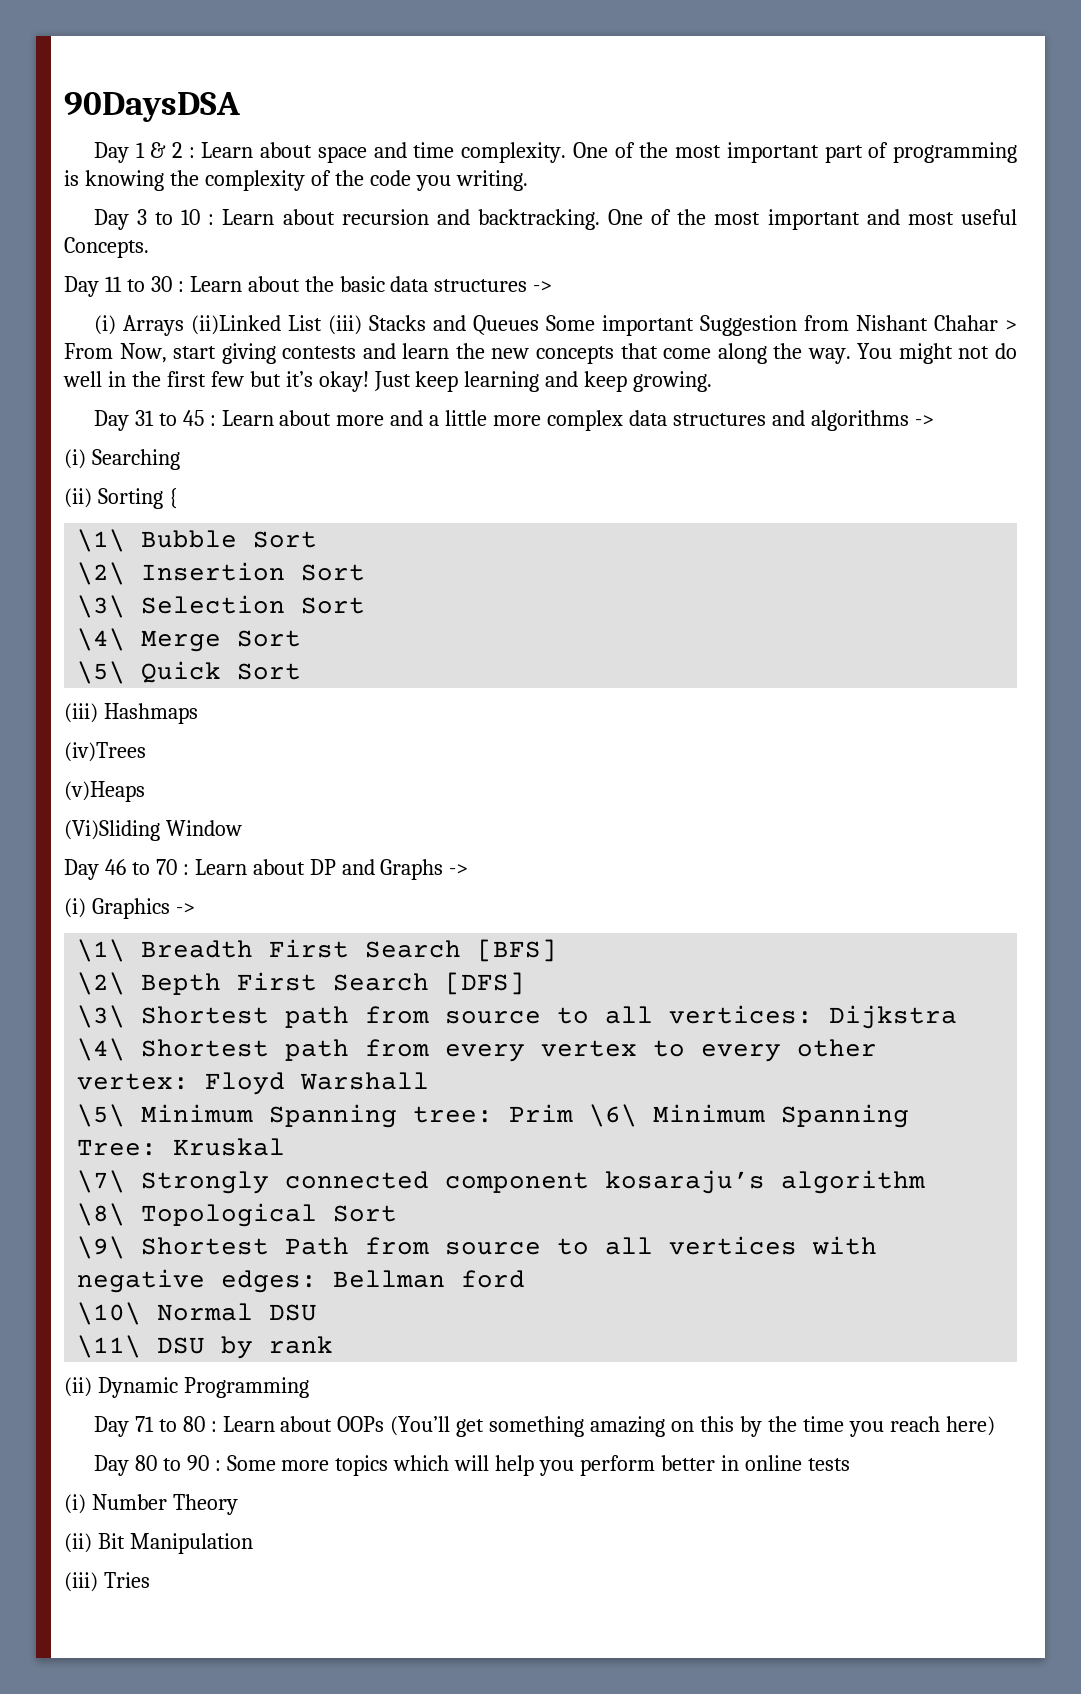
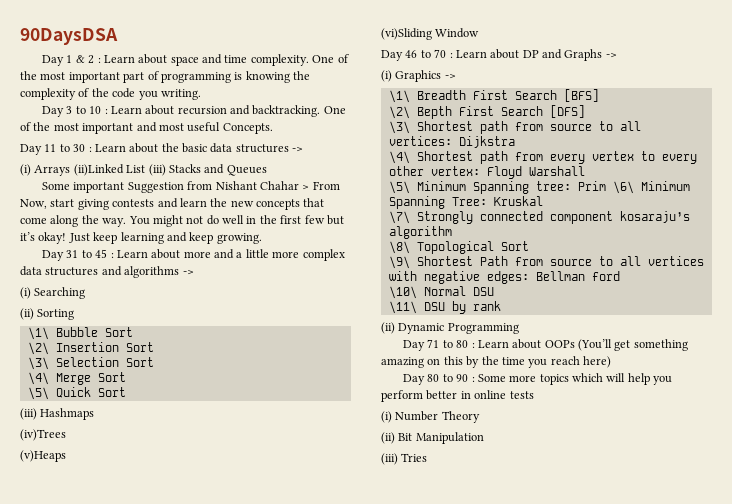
- (i) Arrays (ii)Linked List (iii) Stacks and Queues Some important Suggestion from Nishant Chahar > From Now, start giving contests and learn the new concepts that come along the way.
+ (i) Arrays (ii)Linked List (iii) Stacks and Queues
+ Some important Suggestion from Nishant Chahar > From Now, start giving contests and learn the new concepts that come along the way.
- (ii) Sorting {
+ (ii) Sorting
- (Vi)Sliding Window
+ (vi)Sliding Window

